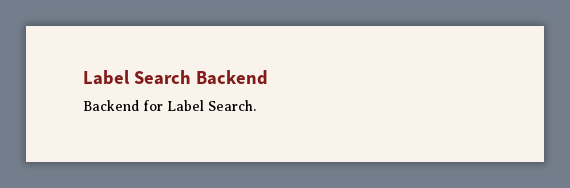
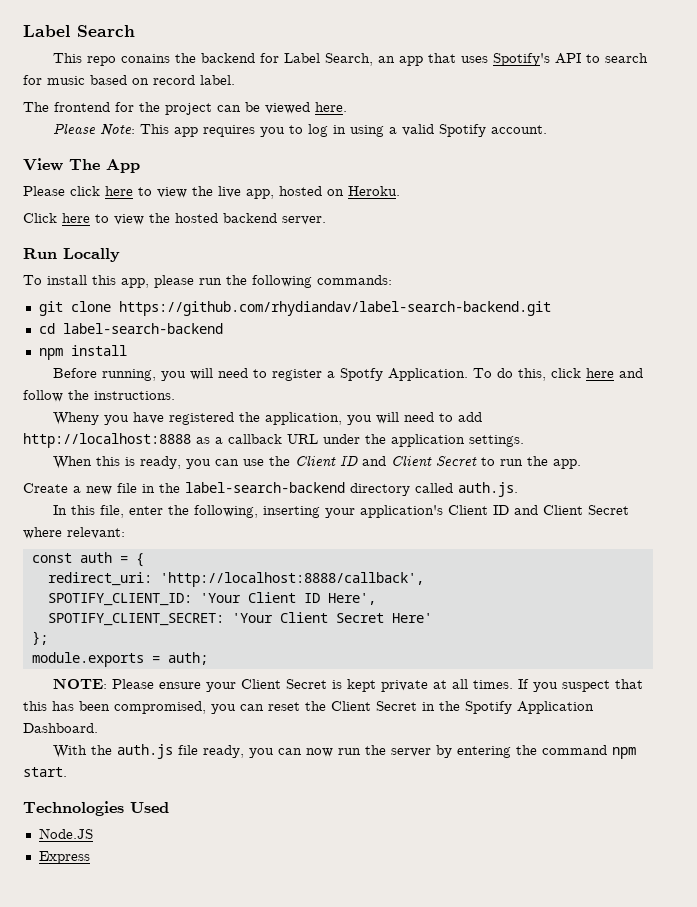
- Label Search Backend
- Backend for Label Search.
+ Label Search
+ This repo conains the backend for Label Search, an app that uses Spotify's API to search for music based on record label.
+ The frontend for the project can be viewed here.
+ Please Note: This app requires you to log in using a valid Spotify account.
+ View The App
+ Please click here to view the live app, hosted on Heroku.
+ Click here to view the hosted backend server.
+ Run Locally
+ To install this app, please run the following commands:
+ git clone https://github.com/rhydiandav/label-search-backend.git
+ cd label-search-backend
+ npm install
+ Before running, you will need to register a Spotfy Application. To do this, click here and follow the instructions.
+ Wheny you have registered the application, you will need to add http://localhost:8888 as a callback URL under the application settings.
+ When this is ready, you can use the Client ID and Client Secret to run the app.
+ Create a new file in the label-search-backend directory called auth.js.
+ In this file, enter the following, inserting your application's Client ID and Client Secret where relevant:
+ const auth = {
+ redirect_uri: 'http://localhost:8888/callback',
+ SPOTIFY_CLIENT_ID: 'Your Client ID Here',
+ SPOTIFY_CLIENT_SECRET: 'Your Client Secret Here'
+ };
+ module.exports = auth;
+ NOTE: Please ensure your Client Secret is kept private at all times. If you suspect that this has been compromised, you can reset the Client Secret in the Spotify Application Dashboard.
+ With the auth.js file ready, you can now run the server by entering the command npm start.
+ Technologies Used
+ Node.JS
+ Express

